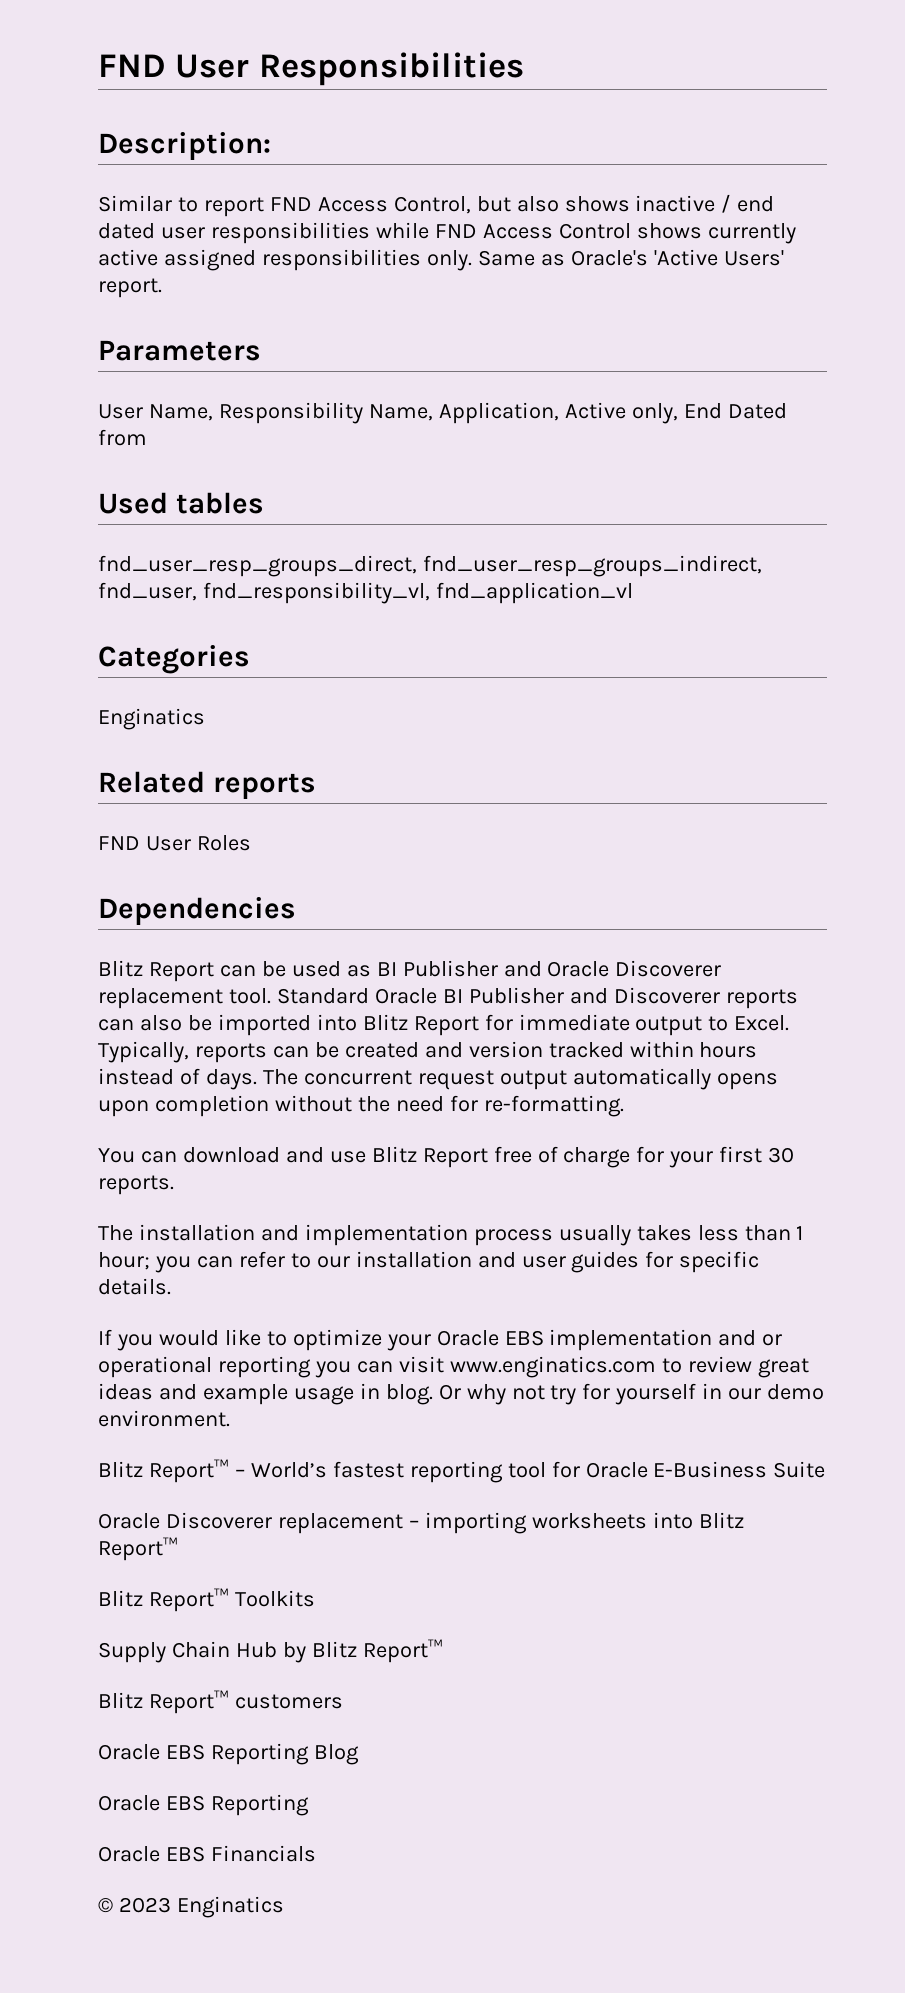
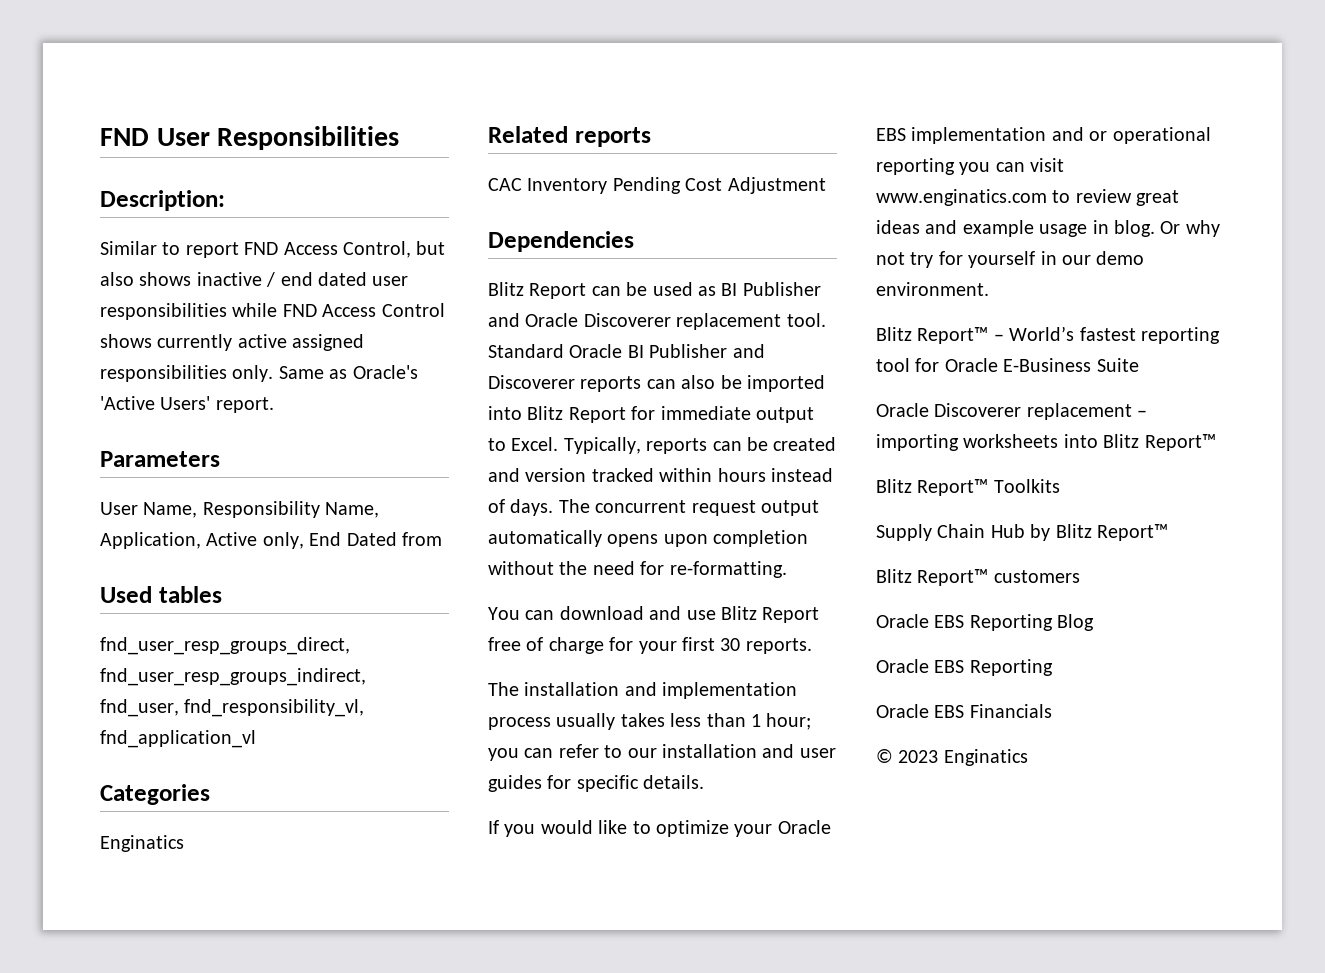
- FND User Roles
+ CAC Inventory Pending Cost Adjustment

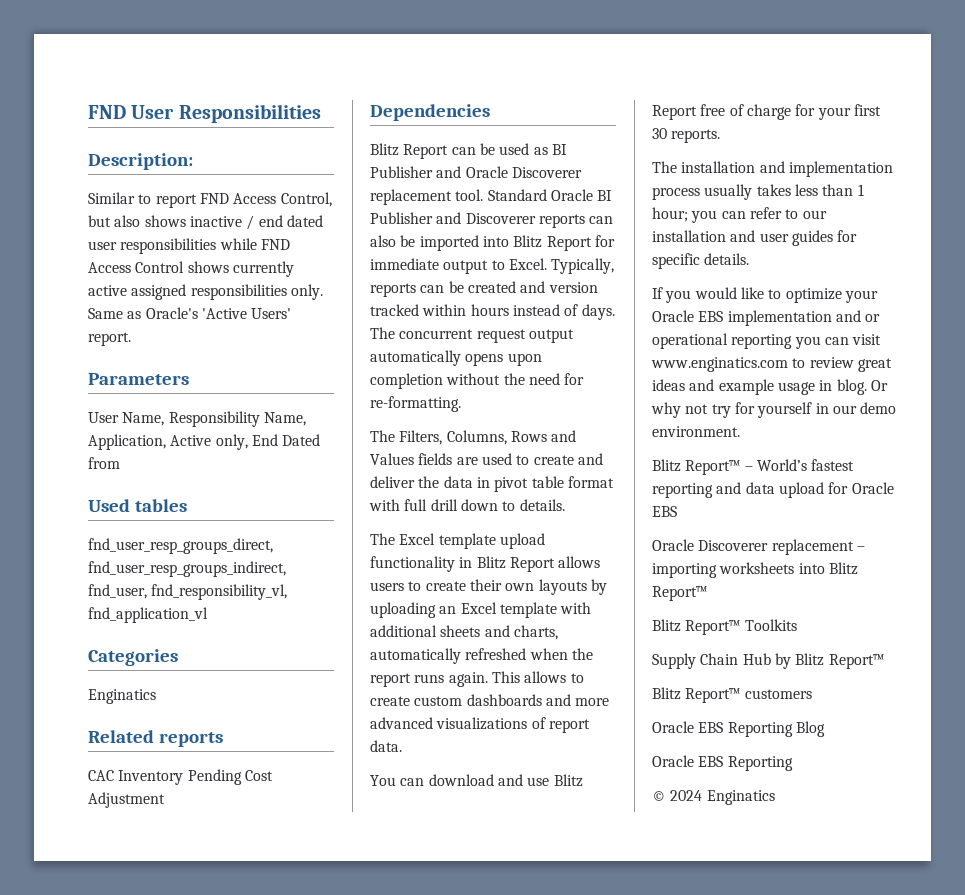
+ The Filters, Columns, Rows and Values fields are used to create and deliver the data in pivot table format with full drill down to details.
+ The Excel template upload functionality in Blitz Report allows users to create their own layouts by uploading an Excel template with additional sheets and charts, automatically refreshed when the report runs again. This allows to create custom dashboards and more advanced visualizations of report data.
- Blitz Report™ – World’s fastest reporting tool for Oracle E-Business Suite
+ Blitz Report™ – World’s fastest reporting and data upload for Oracle EBS
- Oracle EBS Financials
- © 2023 Enginatics
+ © 2024 Enginatics

